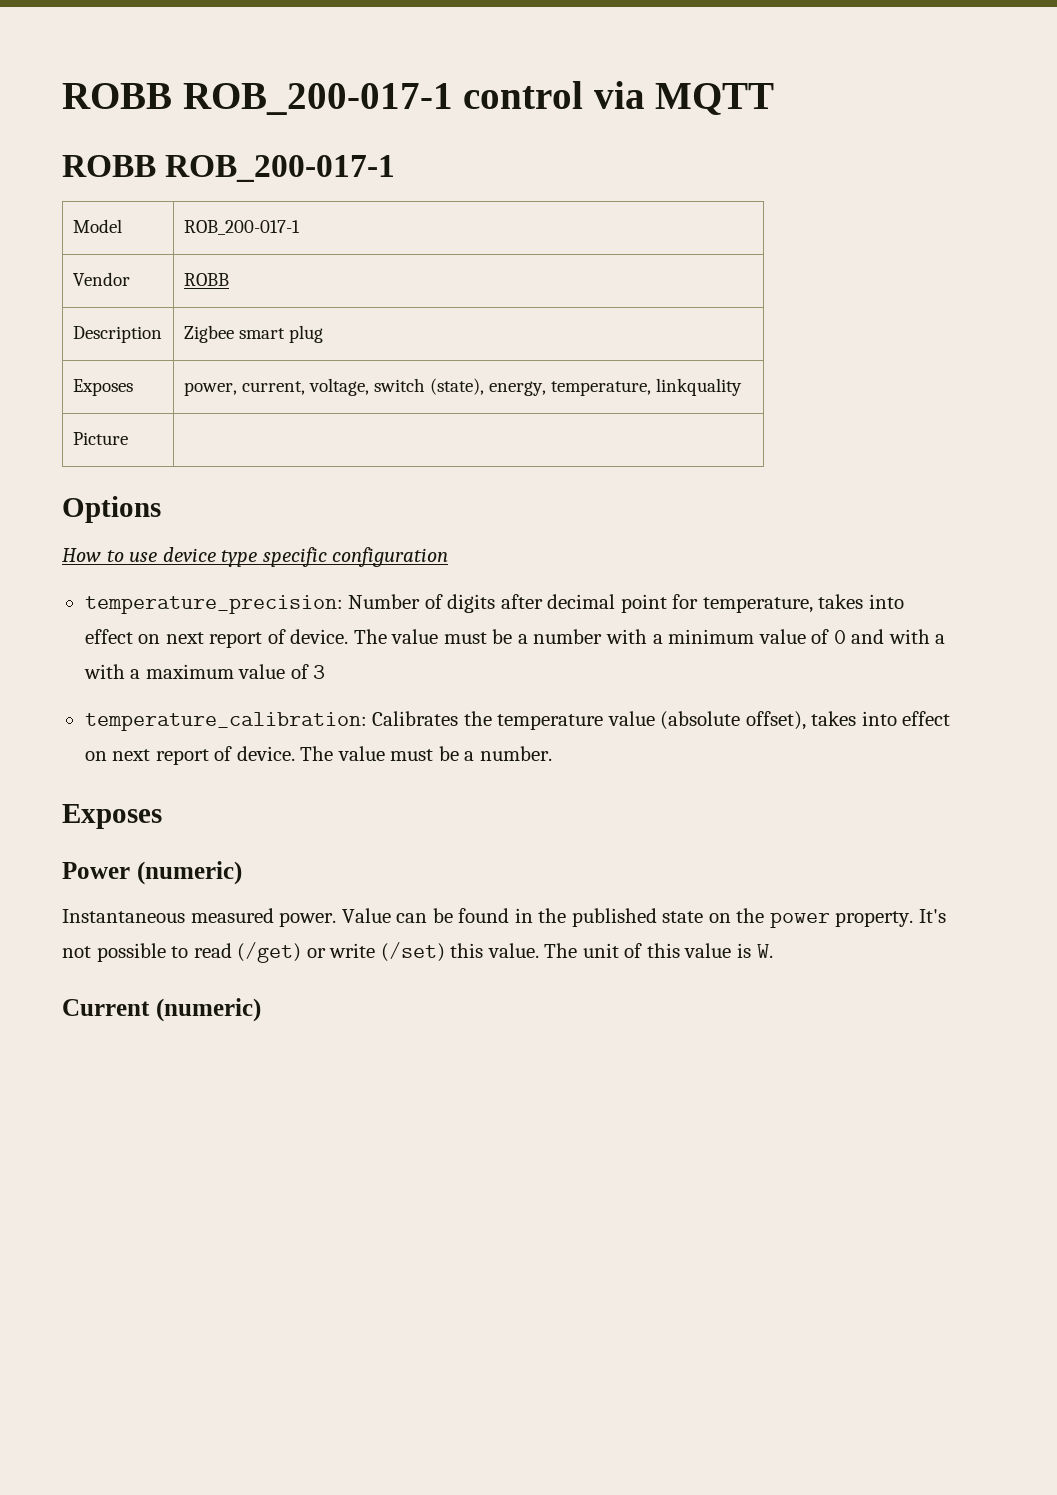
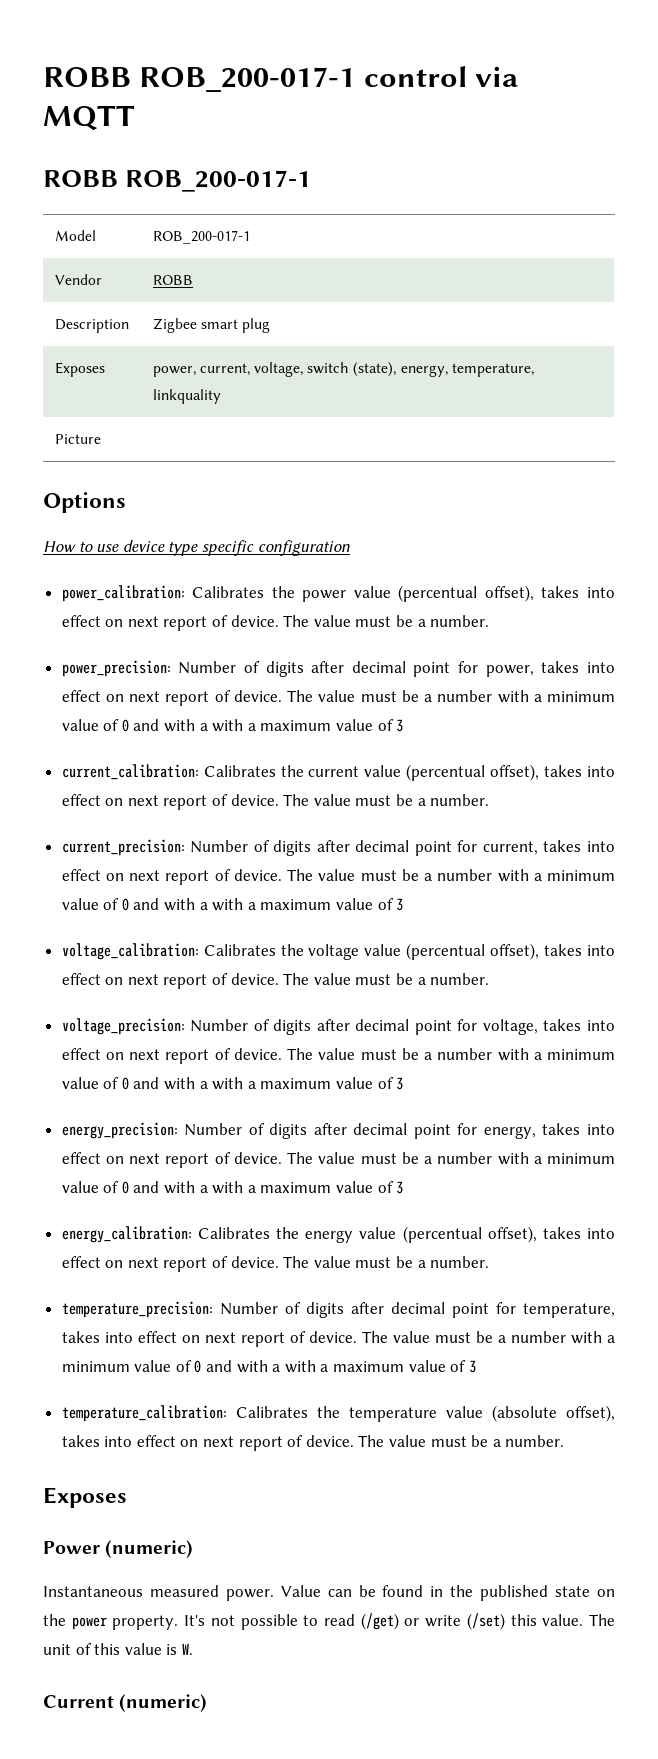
+ power_calibration: Calibrates the power value (percentual offset), takes into effect on next report of device. The value must be a number.
+ power_precision: Number of digits after decimal point for power, takes into effect on next report of device. The value must be a number with a minimum value of 0 and with a with a maximum value of 3
+ current_calibration: Calibrates the current value (percentual offset), takes into effect on next report of device. The value must be a number.
+ current_precision: Number of digits after decimal point for current, takes into effect on next report of device. The value must be a number with a minimum value of 0 and with a with a maximum value of 3
+ voltage_calibration: Calibrates the voltage value (percentual offset), takes into effect on next report of device. The value must be a number.
+ voltage_precision: Number of digits after decimal point for voltage, takes into effect on next report of device. The value must be a number with a minimum value of 0 and with a with a maximum value of 3
+ energy_precision: Number of digits after decimal point for energy, takes into effect on next report of device. The value must be a number with a minimum value of 0 and with a with a maximum value of 3
+ energy_calibration: Calibrates the energy value (percentual offset), takes into effect on next report of device. The value must be a number.

